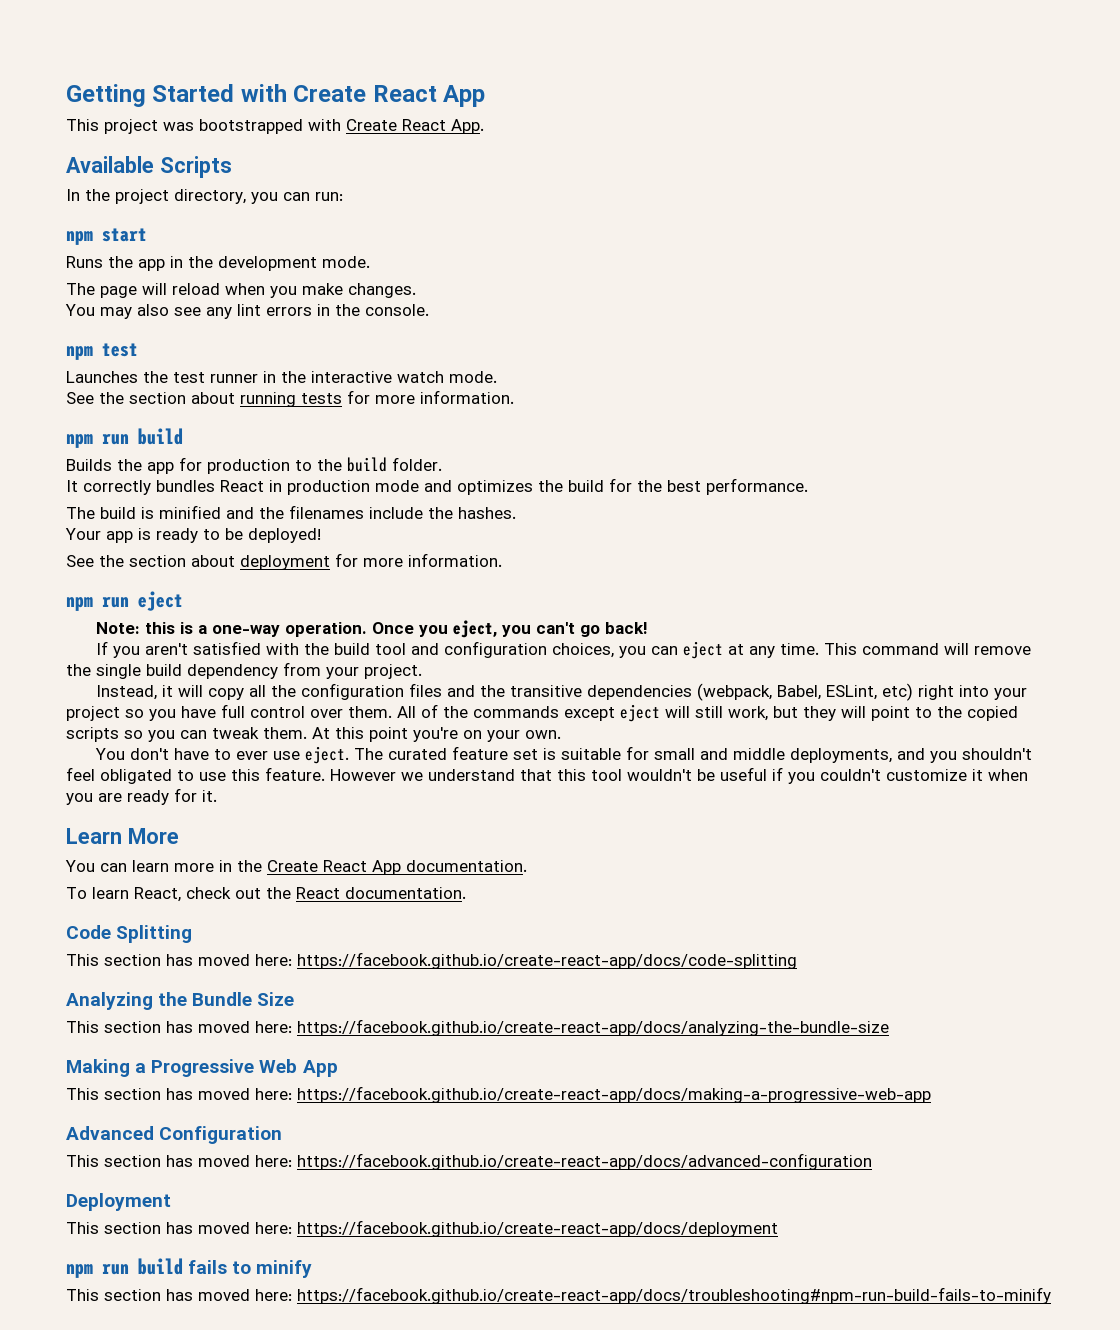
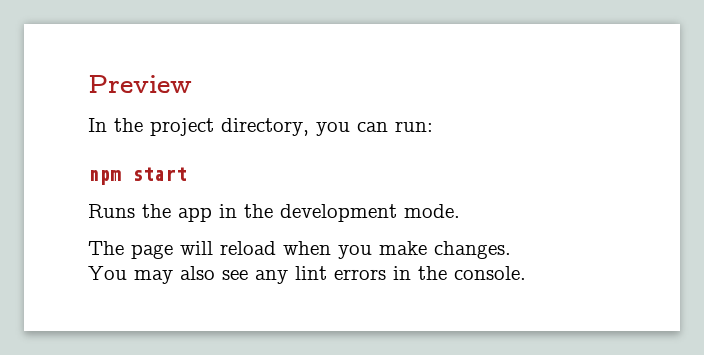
- Getting Started with Create React App
- This project was bootstrapped with Create React App.
- Available Scripts
+ Preview
- npm test
- Launches the test runner in the interactive watch mode.
- See the section about running tests for more information.
- npm run build
- Builds the app for production to the build folder.
- It correctly bundles React in production mode and optimizes the build for the best performance.
- The build is minified and the filenames include the hashes.
- Your app is ready to be deployed!
- See the section about deployment for more information.
- npm run eject
- Note: this is a one-way operation. Once you eject, you can't go back!
- If you aren't satisfied with the build tool and configuration choices, you can eject at any time. This command will remove the single build dependency from your project.
- Instead, it will copy all the configuration files and the transitive dependencies (webpack, Babel, ESLint, etc) right into your project so you have full control over them. All of the commands except eject will still work, but they will point to the copied scripts so you can tweak them. At this point you're on your own.
- You don't have to ever use eject. The curated feature set is suitable for small and middle deployments, and you shouldn't feel obligated to use this feature. However we understand that this tool wouldn't be useful if you couldn't customize it when you are ready for it.
- Learn More
- You can learn more in the Create React App documentation.
- To learn React, check out the React documentation.
- Code Splitting
- This section has moved here: https://facebook.github.io/create-react-app/docs/code-splitting
- Analyzing the Bundle Size
- This section has moved here: https://facebook.github.io/create-react-app/docs/analyzing-the-bundle-size
- Making a Progressive Web App
- This section has moved here: https://facebook.github.io/create-react-app/docs/making-a-progressive-web-app
- Advanced Configuration
- This section has moved here: https://facebook.github.io/create-react-app/docs/advanced-configuration
- Deployment
- This section has moved here: https://facebook.github.io/create-react-app/docs/deployment
- npm run build fails to minify
- This section has moved here: https://facebook.github.io/create-react-app/docs/troubleshooting#npm-run-build-fails-to-minify

